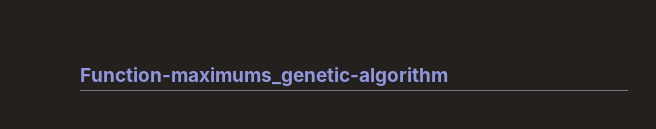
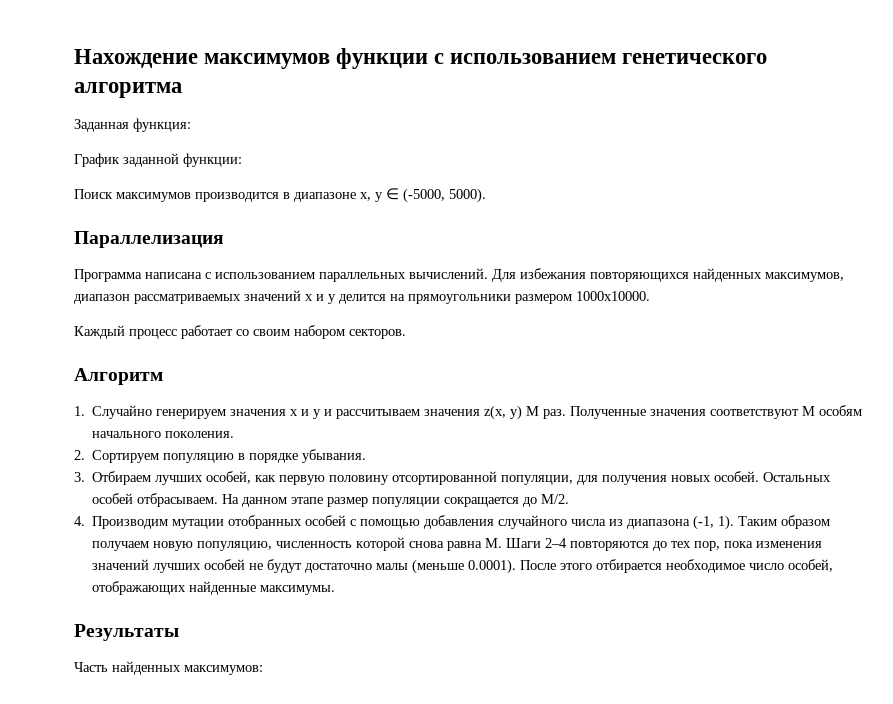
- Function-maximums_genetic-algorithm
+ Нахождение максимумов функции с использованием генетического алгоритма
+ Заданная функция:
+ График заданной функции:
+ Поиск максимумов производится в диапазоне x, y ∈ (-5000, 5000).
+ Параллелизация
+ Программа написана с использованием параллельных вычислений. Для избежания повторяющихся найденных максимумов, диапазон рассматриваемых значений x и y делится на прямоугольники размером 1000х10000.
+ Каждый процесс работает со своим набором секторов.
+ Алгоритм
+ 1. Случайно генерируем значения x и y и рассчитываем значения z(x, y) M раз. Полученные значения соответствуют M особям начального поколения.
+ 2. Сортируем популяцию в порядке убывания.
+ 3. Отбираем лучших особей, как первую половину отсортированной популяции, для получения новых особей. Остальных особей отбрасываем. На данном этапе размер популяции сокращается до M/2.
+ 4. Производим мутации отобранных особей с помощью добавления случайного числа из диапазона (-1, 1). Таким образом получаем новую популяцию, численность которой снова равна M. Шаги 2–4 повторяются до тех пор, пока изменения значений лучших особей не будут достаточно малы (меньше 0.0001). После этого отбирается необходимое число особей, отображающих найденные максимумы.
+ Результаты
+ Часть найденных максимумов:

